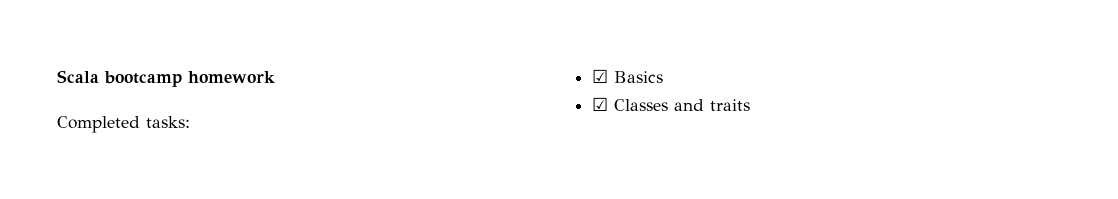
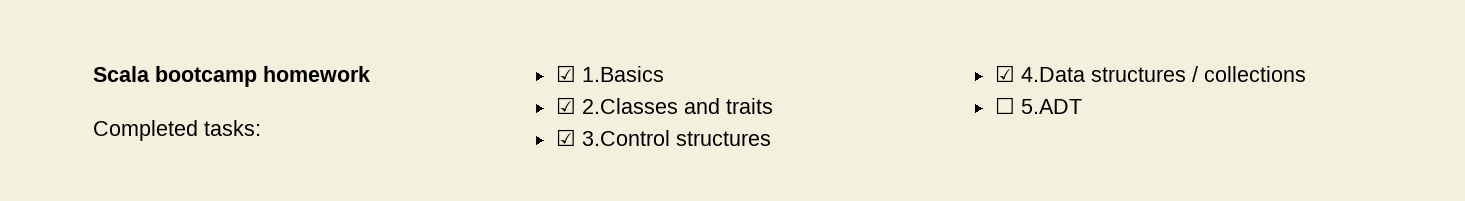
- ☑ Basics
- ☑ Classes and traits
+ ☑ 1.Basics
+ ☑ 2.Classes and traits
+ ☑ 3.Control structures
+ ☑ 4.Data structures / collections
+ ☐ 5.ADT

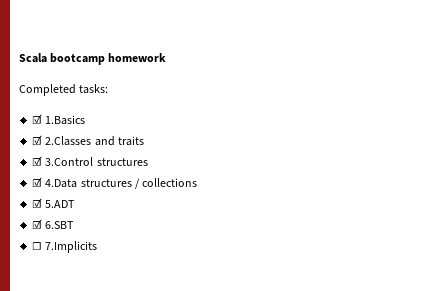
+ ☑ 5.ADT
+ ☑ 6.SBT
- ☐ 5.ADT
+ ☐ 7.Implicits

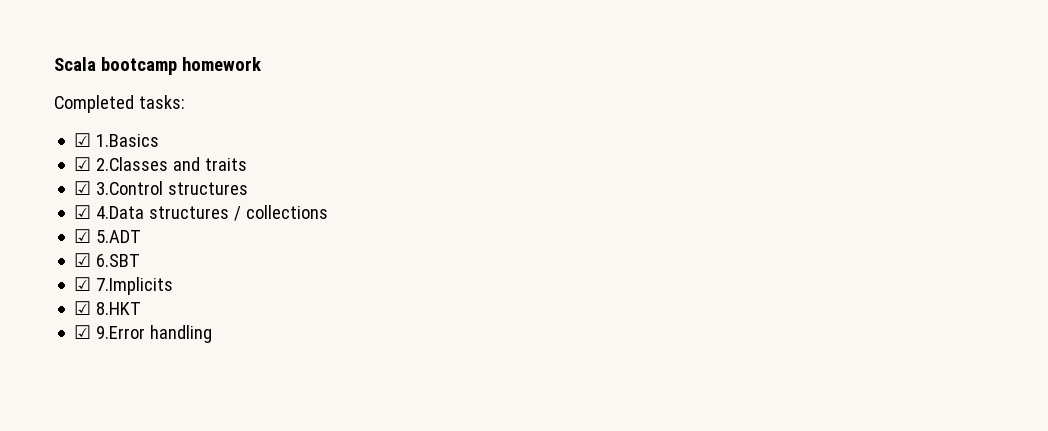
- ☐ 7.Implicits
+ ☑ 7.Implicits
+ ☑ 8.HKT
+ ☑ 9.Error handling

